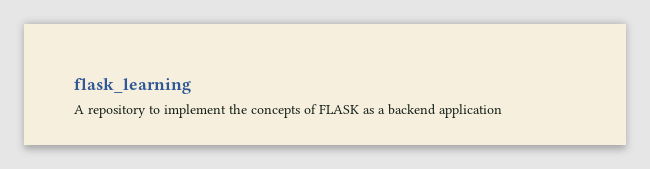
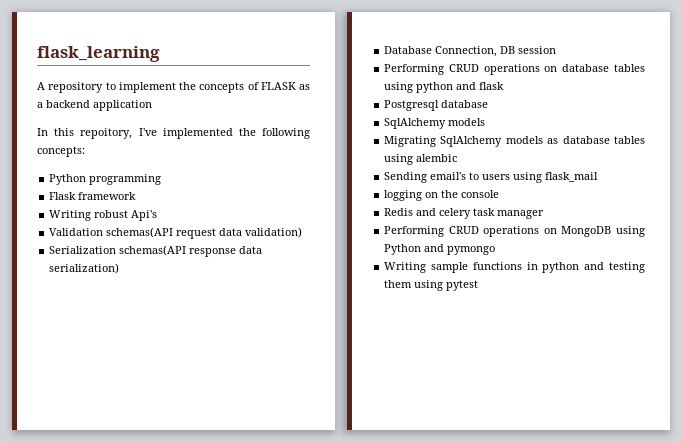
+ In this repoitory, I've implemented the following concepts:
+ Python programming
+ Flask framework
+ Writing robust Api's
+ Validation schemas(API request data validation)
+ Serialization schemas(API response data serialization)
+ Database Connection, DB session
+ Performing CRUD operations on database tables using python and flask
+ Postgresql database
+ SqlAlchemy models
+ Migrating SqlAlchemy models as database tables using alembic
+ Sending email's to users using flask_mail
+ logging on the console
+ Redis and celery task manager
+ Performing CRUD operations on MongoDB using Python and pymongo
+ Writing sample functions in python and testing them using pytest

